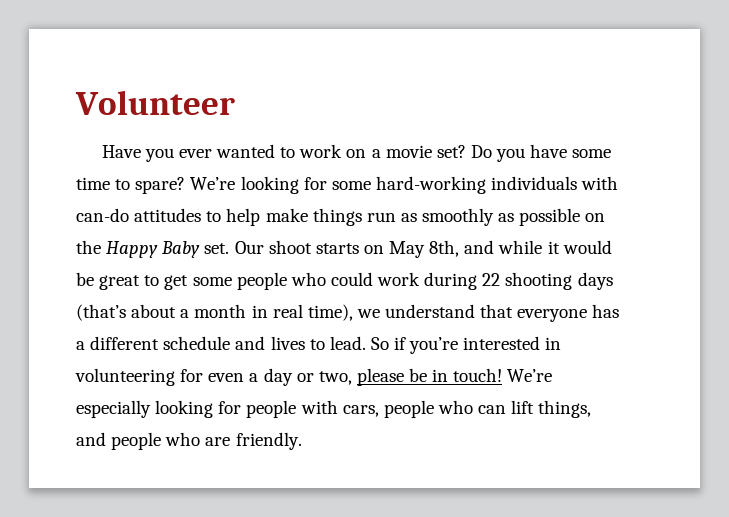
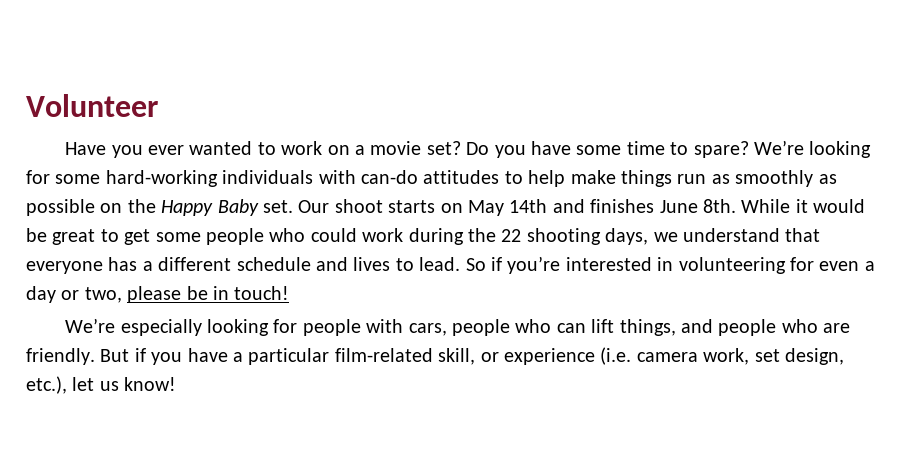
- Our shoot starts on May 8th, and while it would be great to get some people who could work during 22 shooting days (that’s about a month in real time), we understand that everyone has a different schedule and lives to lead.
+ Our shoot starts on May 14th and finishes June 8th. While it would be great to get some people who could work during the 22 shooting days, we understand that everyone has a different schedule and lives to lead.
- So if you’re interested in volunteering for even a day or two, please be in touch! We’re especially looking for people with cars, people who can lift things, and people who are friendly.
+ So if you’re interested in volunteering for even a day or two, please be in touch!
+ We’re especially looking for people with cars, people who can lift things, and people who are friendly.
+ But if you have a particular film-related skill, or experience (i.e. camera work, set design, etc.), let us know!

